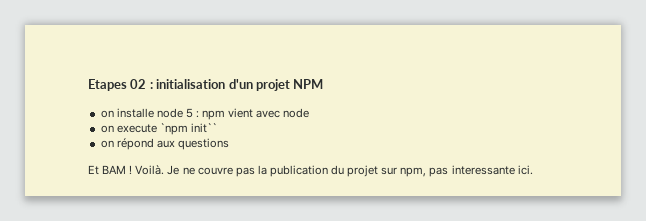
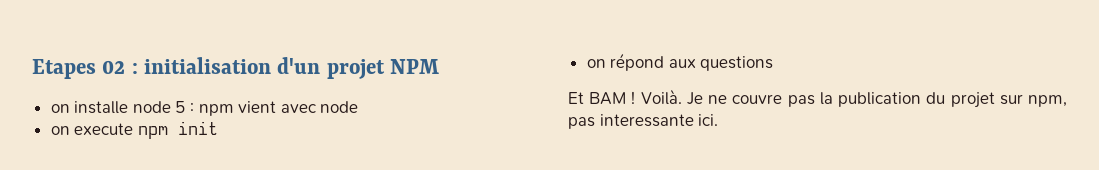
- on execute `npm init``
+ on execute npm init

